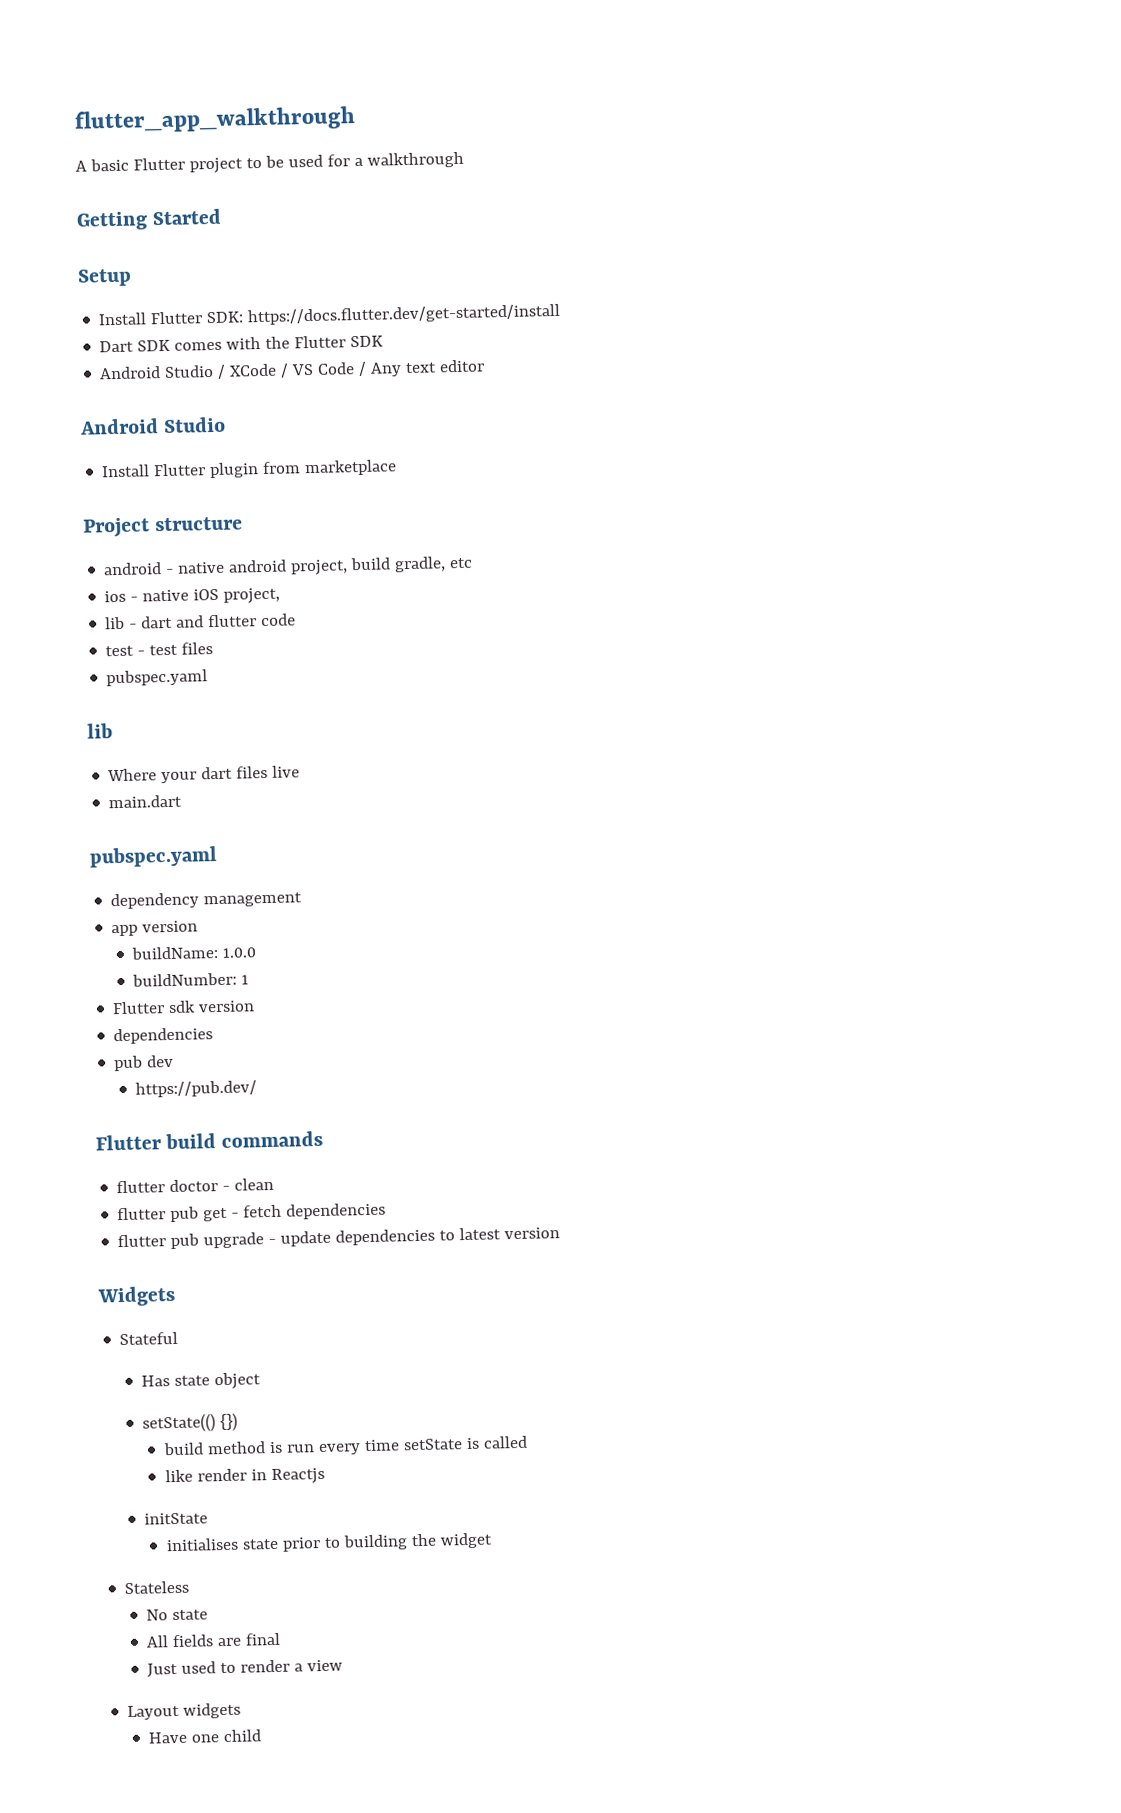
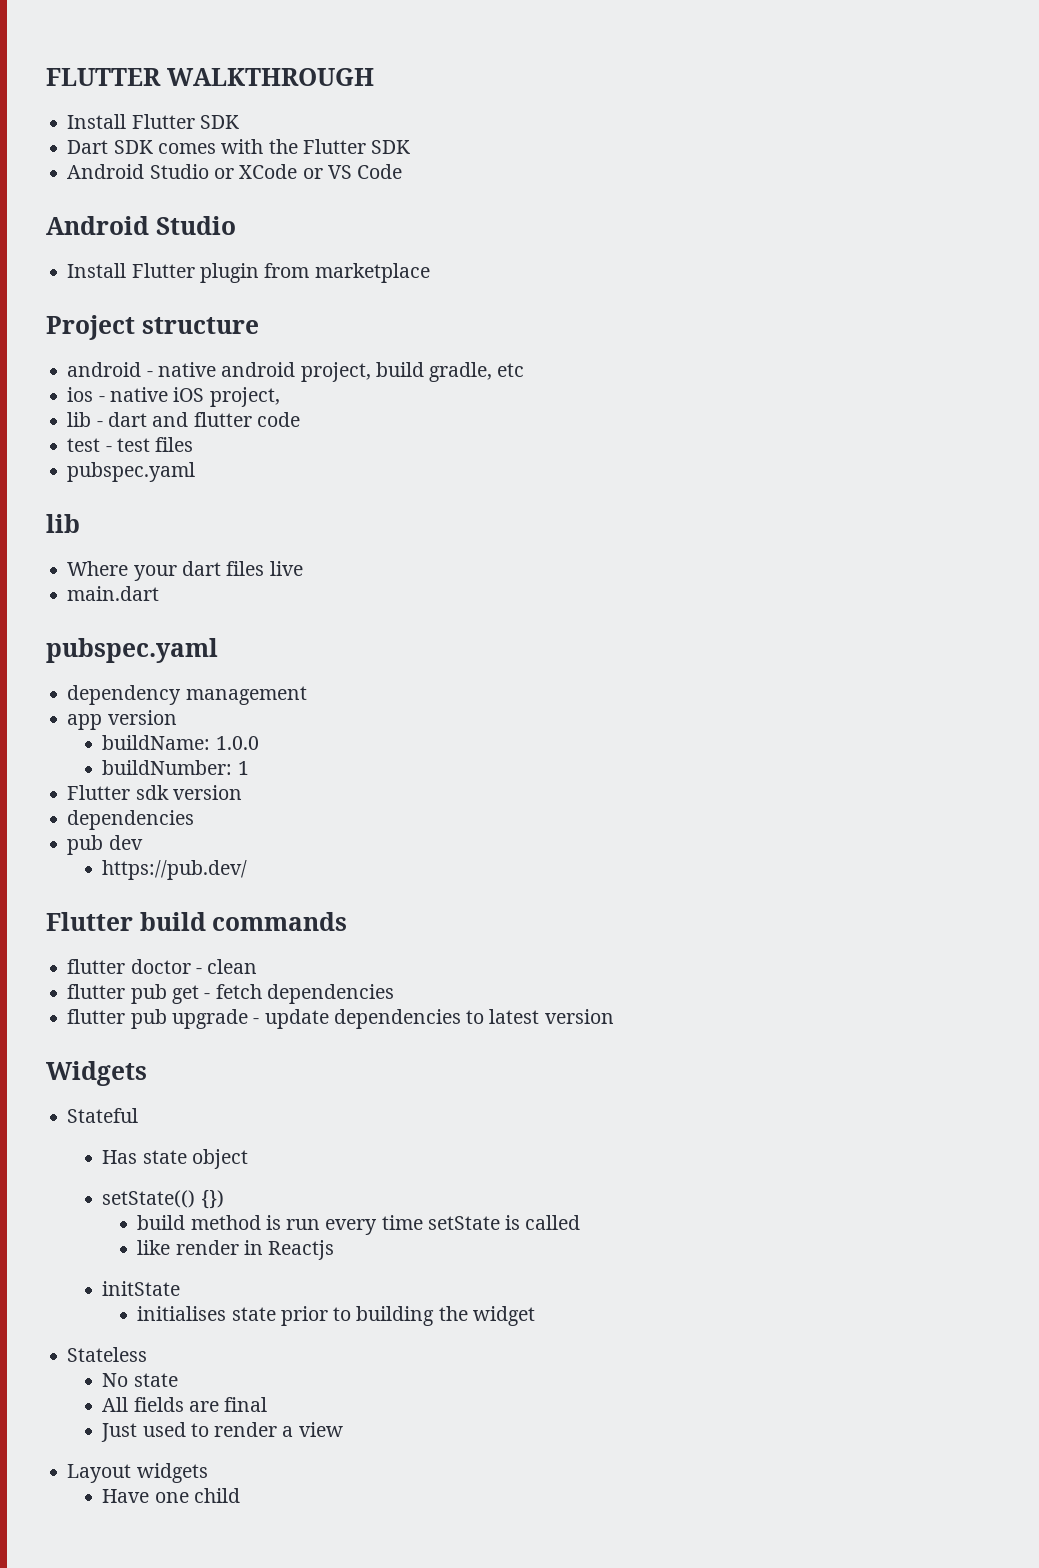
- flutter_app_walkthrough
- A basic Flutter project to be used for a walkthrough
- Getting Started
- Setup
- Install Flutter SDK: https://docs.flutter.dev/get-started/install
+ FLUTTER WALKTHROUGH
+ Install Flutter SDK
- Android Studio / XCode / VS Code / Any text editor
+ Android Studio or XCode or VS Code

